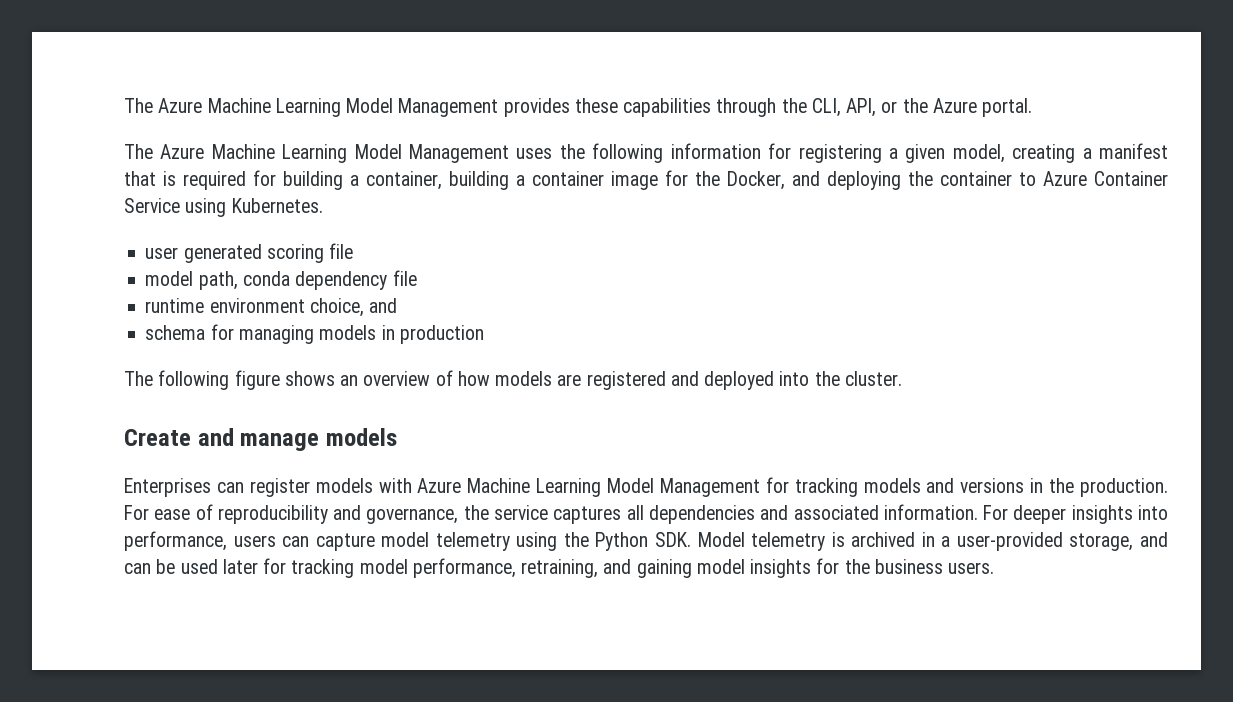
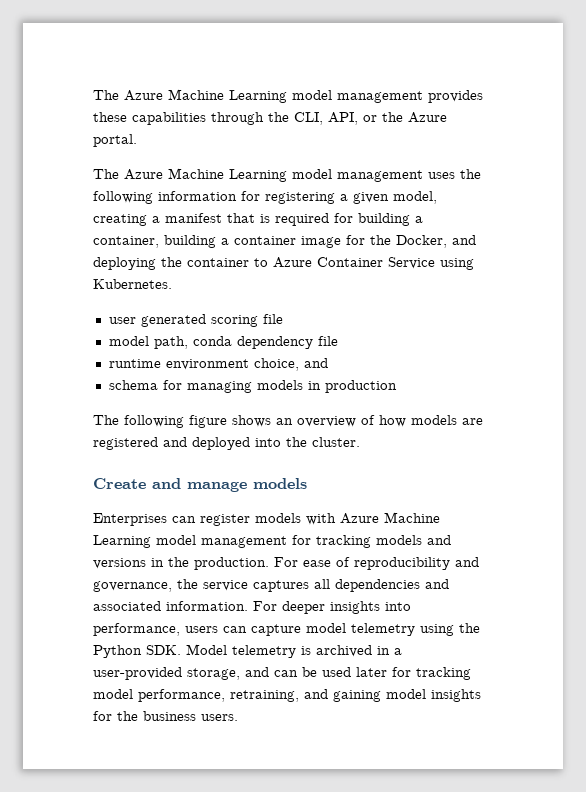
- The Azure Machine Learning Model Management provides these capabilities through the CLI, API, or the Azure portal.
+ The Azure Machine Learning model management provides these capabilities through the CLI, API, or the Azure portal.
- The Azure Machine Learning Model Management uses the following information for registering a given model, creating a manifest that is required for building a container, building a container image for the Docker, and deploying the container to Azure Container Service using Kubernetes.
+ The Azure Machine Learning model management uses the following information for registering a given model, creating a manifest that is required for building a container, building a container image for the Docker, and deploying the container to Azure Container Service using Kubernetes.
- Enterprises can register models with Azure Machine Learning Model Management for tracking models and versions in the production.
+ Enterprises can register models with Azure Machine Learning model management for tracking models and versions in the production.

